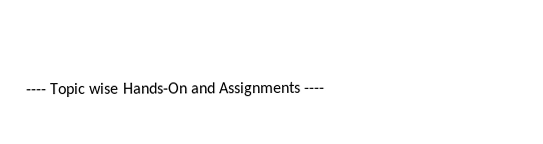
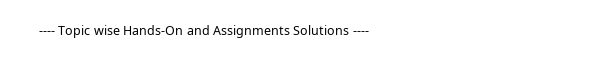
- ---- Topic wise Hands-On and Assignments ----
+ ---- Topic wise Hands-On and Assignments Solutions ----

